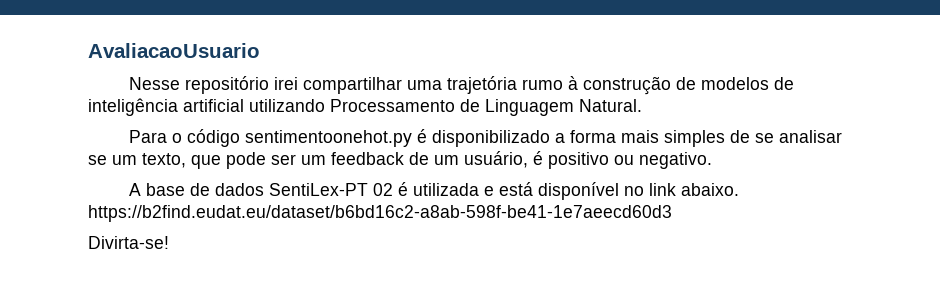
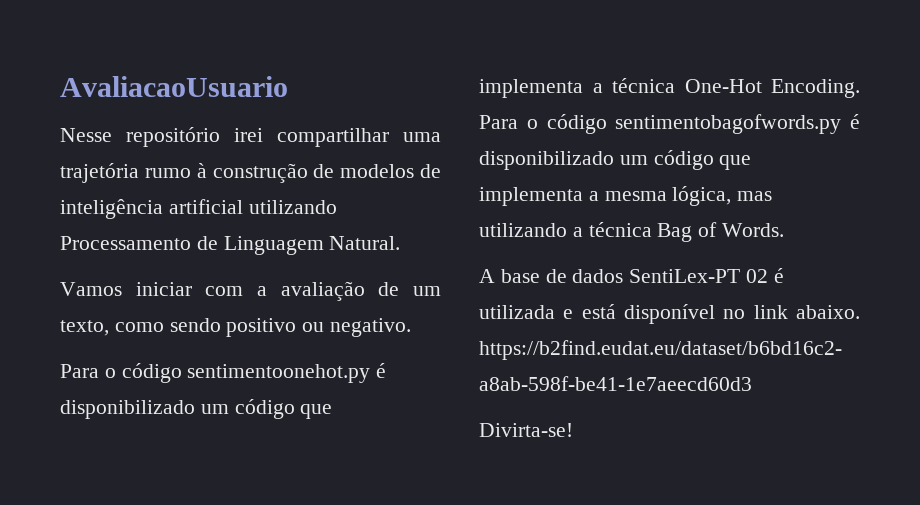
+ Vamos iniciar com a avaliação de um texto, como sendo positivo ou negativo.
- Para o código sentimentoonehot.py é disponibilizado a forma mais simples de se analisar se um texto, que pode ser um feedback de um usuário, é positivo ou negativo.
+ Para o código sentimentoonehot.py é disponibilizado um código que implementa a técnica One-Hot Encoding. Para o código sentimentobagofwords.py é disponibilizado um código que implementa a mesma lógica, mas utilizando a técnica Bag of Words.

